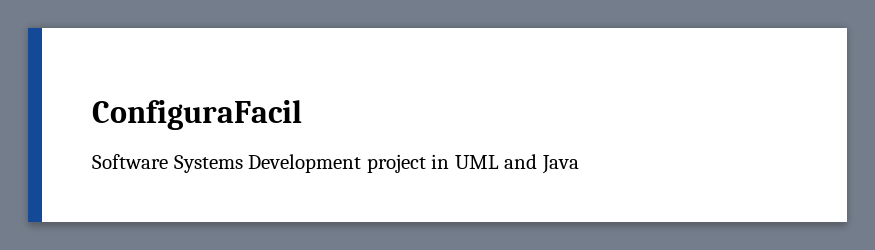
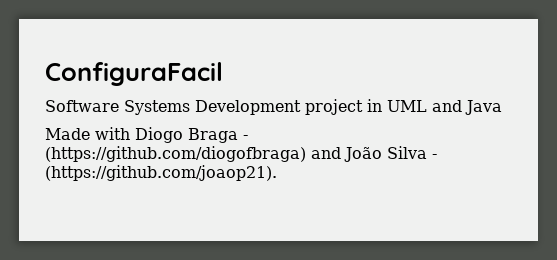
+ Made with Diogo Braga - (https://github.com/diogofbraga) and João Silva - (https://github.com/joaop21).

